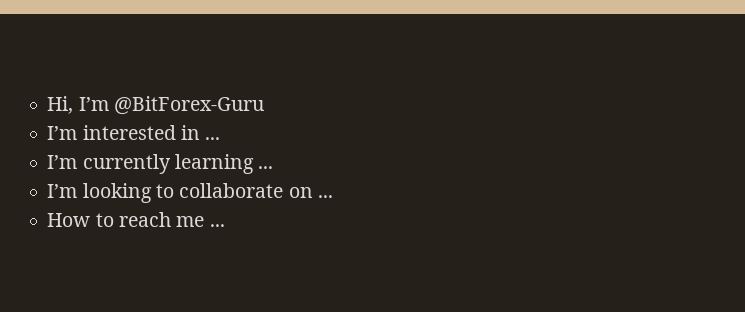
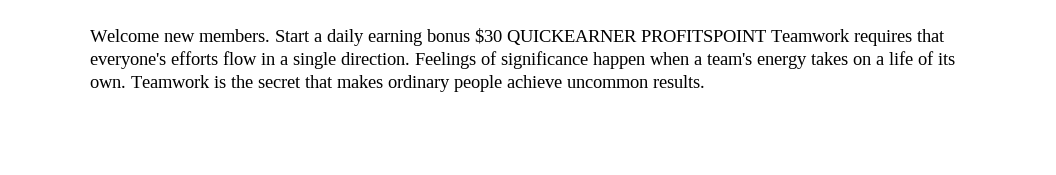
- Hi, I’m @BitForex-Guru
- I’m interested in ...
- I’m currently learning ...
- I’m looking to collaborate on ...
- How to reach me ...
+ Welcome new members. Start a daily earning bonus $30 QUICKEARNER PROFITSPOINT Teamwork requires that everyone's efforts flow in a single direction. Feelings of significance happen when a team's energy takes on a life of its own. Teamwork is the secret that makes ordinary people achieve uncommon results.

